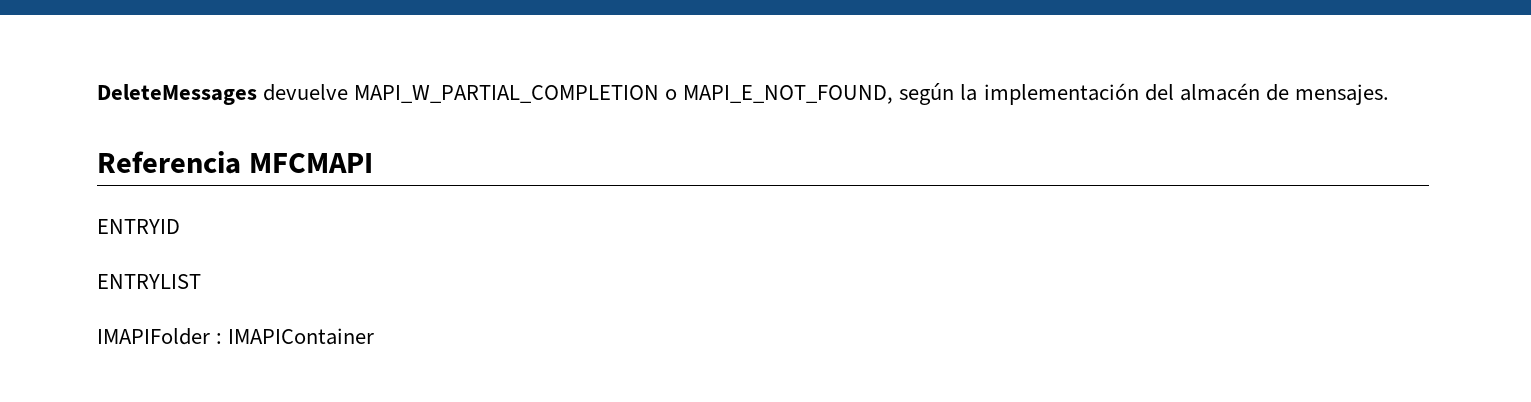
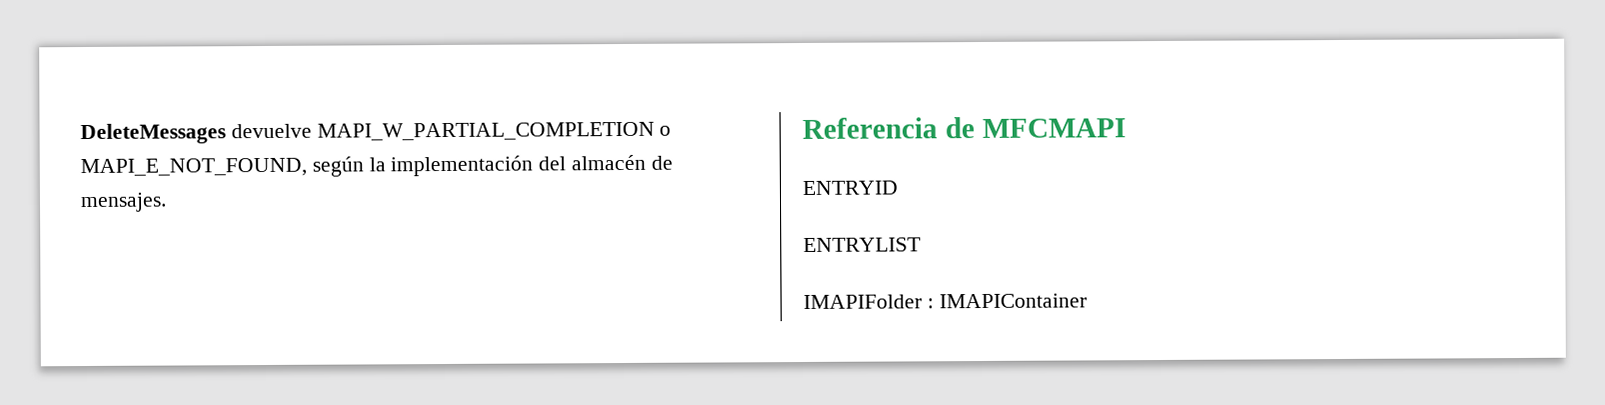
- Referencia MFCMAPI
+ Referencia de MFCMAPI

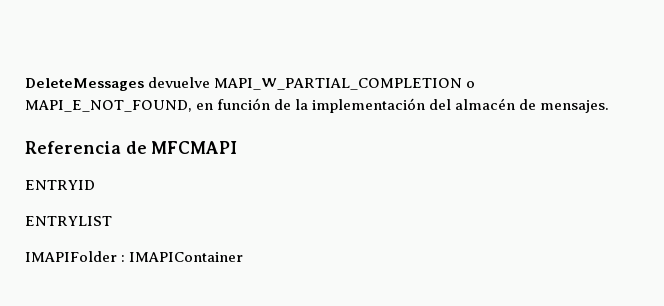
- DeleteMessages devuelve MAPI_W_PARTIAL_COMPLETION o MAPI_E_NOT_FOUND, según la implementación del almacén de mensajes.
+ DeleteMessages devuelve MAPI_W_PARTIAL_COMPLETION o MAPI_E_NOT_FOUND, en función de la implementación del almacén de mensajes.

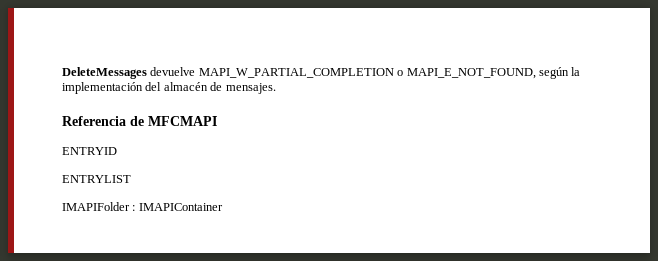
- DeleteMessages devuelve MAPI_W_PARTIAL_COMPLETION o MAPI_E_NOT_FOUND, en función de la implementación del almacén de mensajes.
+ DeleteMessages devuelve MAPI_W_PARTIAL_COMPLETION o MAPI_E_NOT_FOUND, según la implementación del almacén de mensajes.

